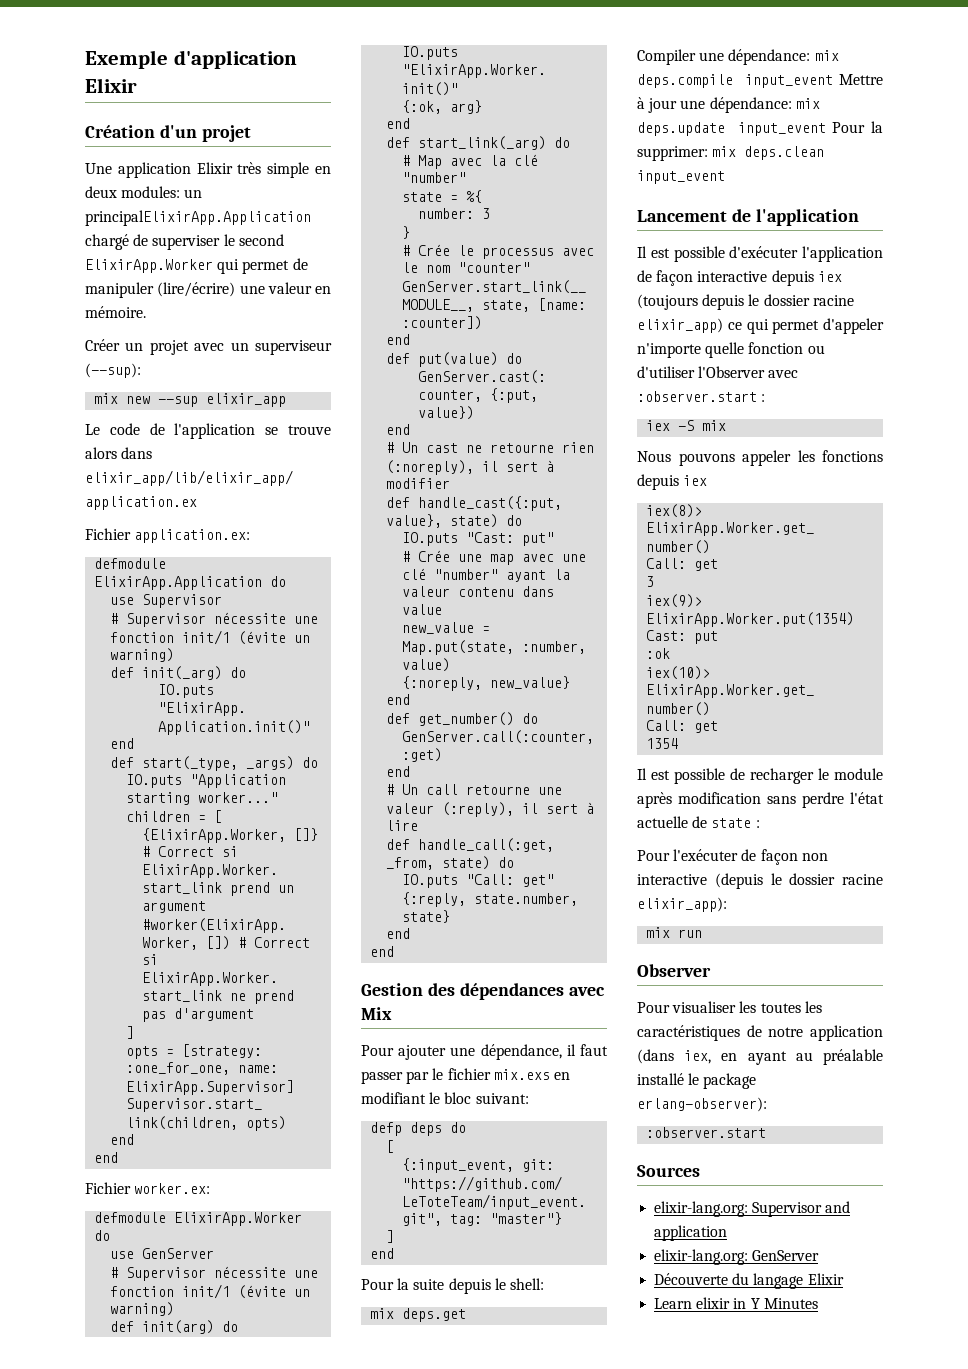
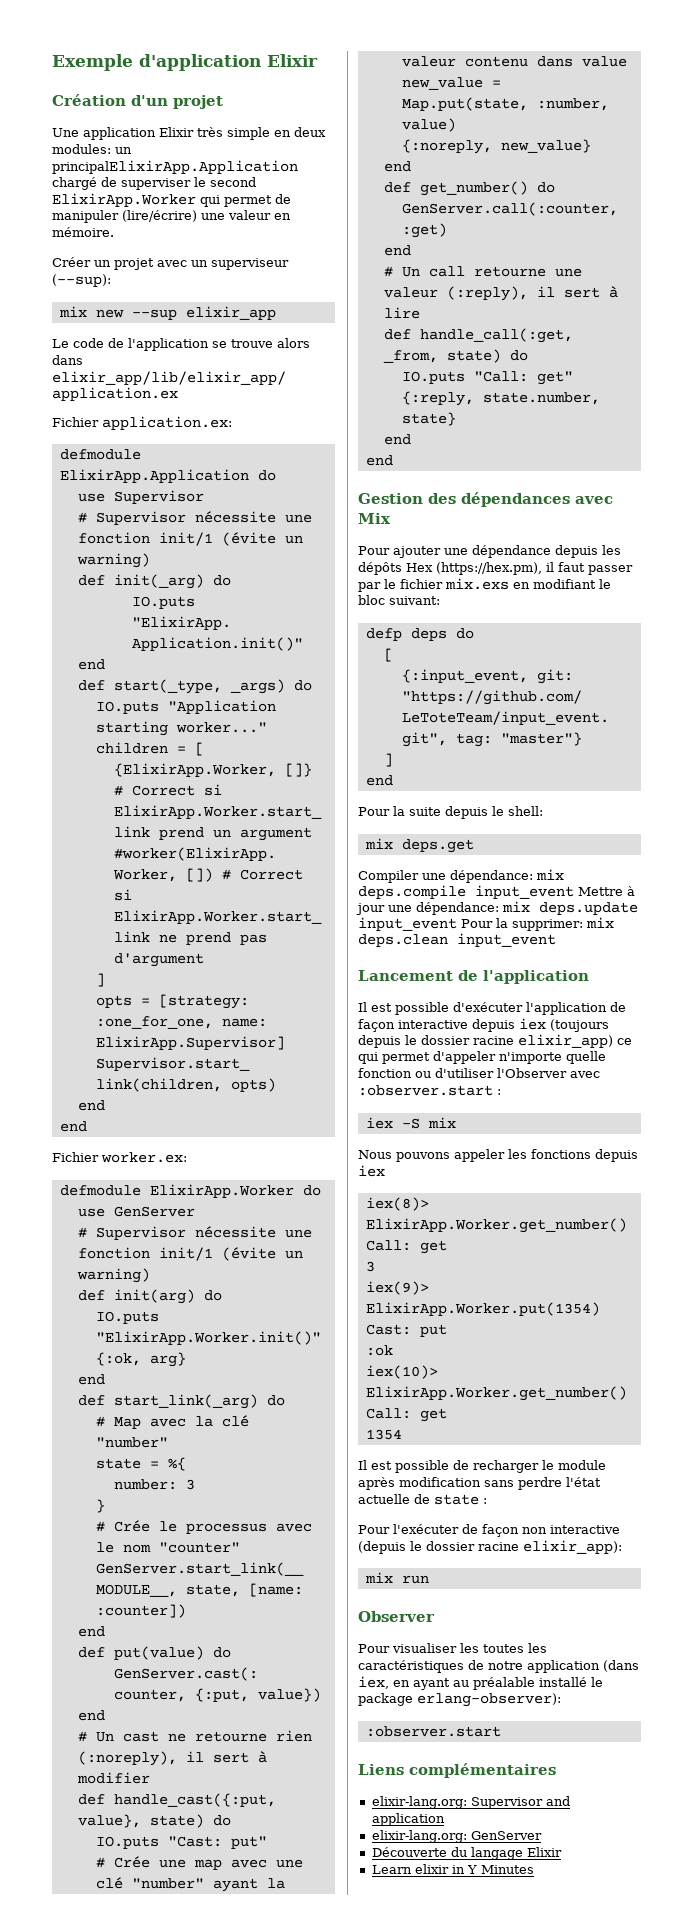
- Pour ajouter une dépendance, il faut passer par le fichier mix.exs en modifiant le bloc suivant:
+ Pour ajouter une dépendance depuis les dépôts Hex (https://hex.pm), il faut passer par le fichier mix.exs en modifiant le bloc suivant:
- Sources
+ Liens complémentaires

